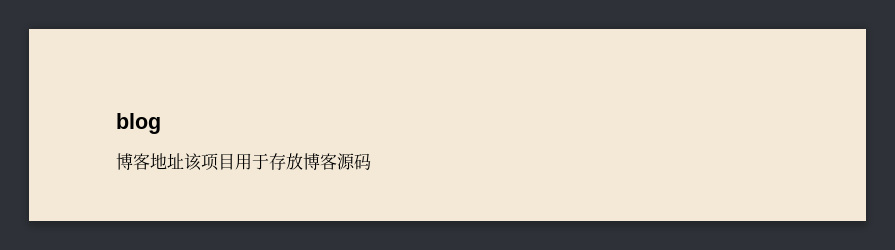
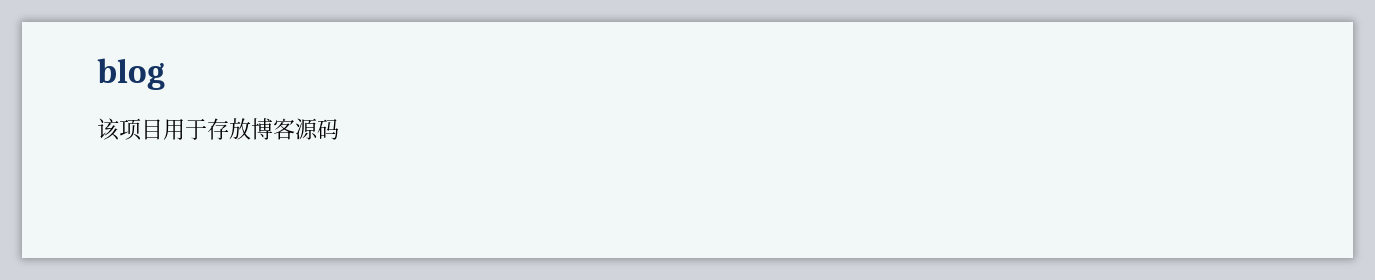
- 博客地址该项目用于存放博客源码
+ 该项目用于存放博客源码

